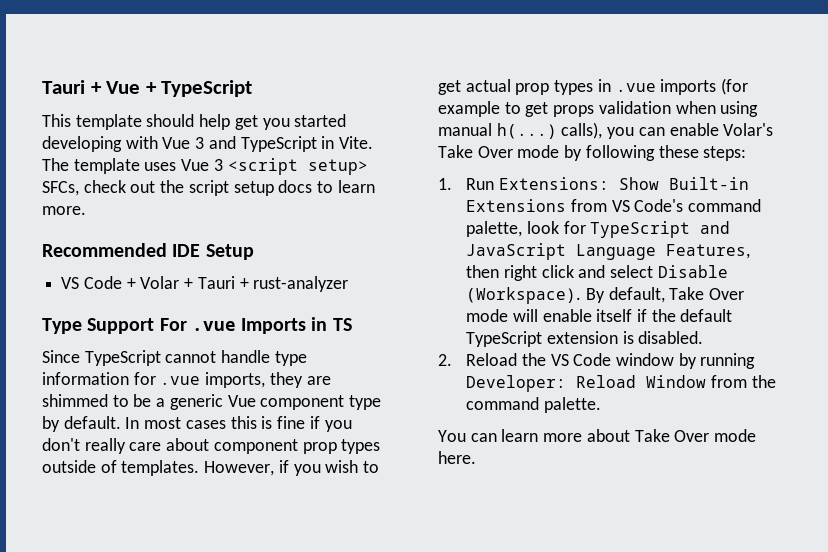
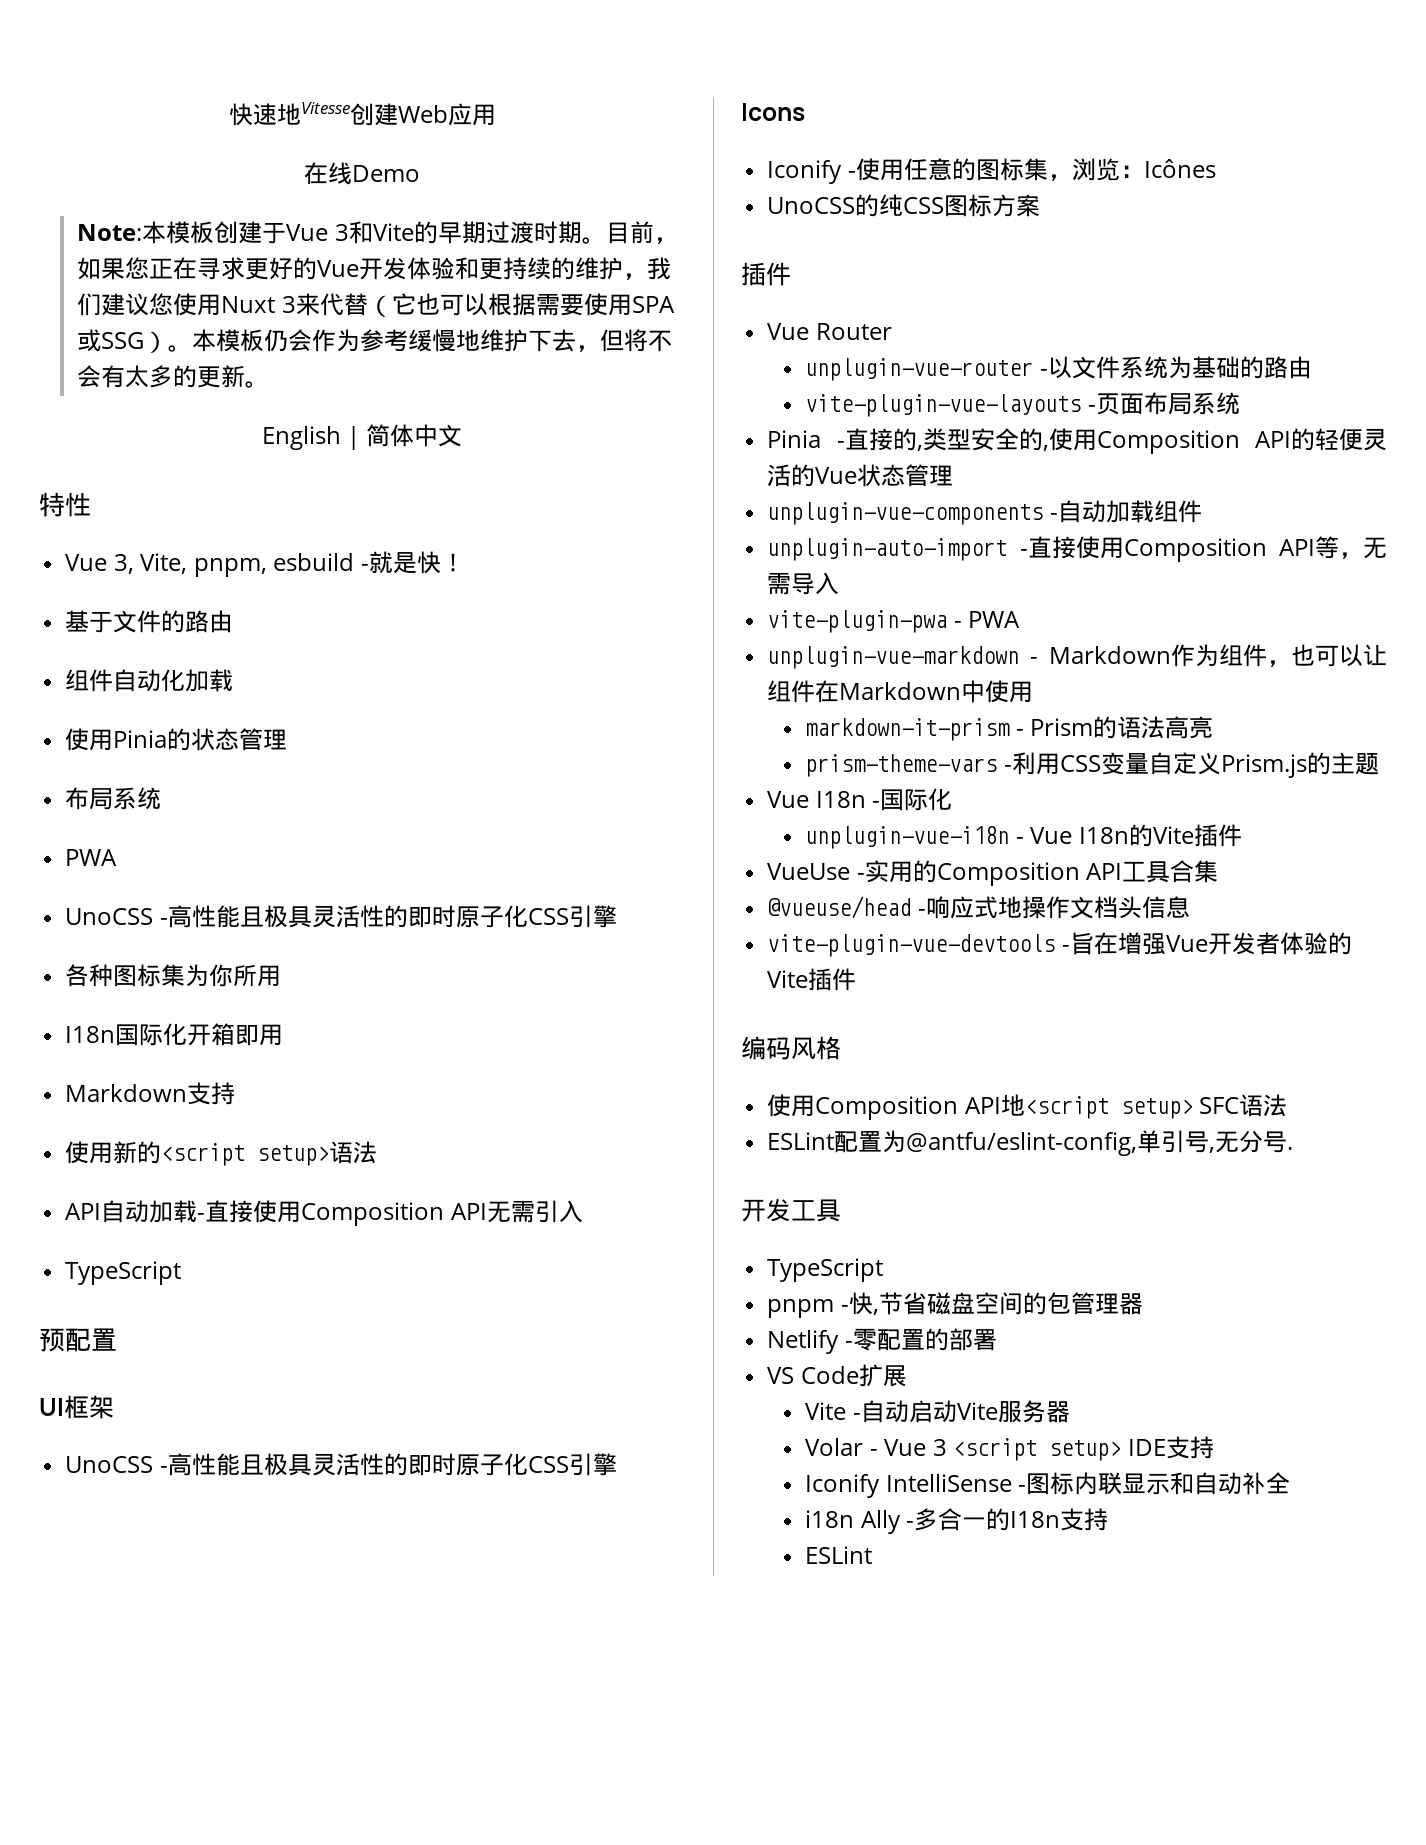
- Tauri + Vue + TypeScript
- This template should help get you started developing with Vue 3 and TypeScript in Vite. The template uses Vue 3 <script setup> SFCs, check out the script setup docs to learn more.
- Recommended IDE Setup
- VS Code + Volar + Tauri + rust-analyzer
- Type Support For .vue Imports in TS
- Since TypeScript cannot handle type information for .vue imports, they are shimmed to be a generic Vue component type by default. In most cases this is fine if you don't really care about component prop types outside of templates. However, if you wish to get actual prop types in .vue imports (for example to get props validation when using manual h(...) calls), you can enable Volar's Take Over mode by following these steps:
- 1. Run Extensions: Show Built-in Extensions from VS Code's command palette, look for TypeScript and JavaScript Language Features, then right click and select Disable (Workspace). By default, Take Over mode will enable itself if the default TypeScript extension is disabled.
- 2. Reload the VS Code window by running Developer: Reload Window from the command palette.
- You can learn more about Take Over mode here.
+ 快速地Vitesse创建Web应用
+ 在线Demo
+ Note:本模板创建于Vue 3和Vite的早期过渡时期。目前，如果您正在寻求更好的Vue开发体验和更持续的维护，我们建议您使用Nuxt 3来代替（它也可以根据需要使用SPA或SSG）。本模板仍会作为参考缓慢地维护下去，但将不会有太多的更新。
+ English | 简体中文
+ 特性
+ Vue 3, Vite, pnpm, esbuild -就是快！
+ 基于文件的路由
+ 组件自动化加载
+ 使用Pinia的状态管理
+ 布局系统
+ PWA
+ UnoCSS -高性能且极具灵活性的即时原子化CSS引擎
+ 各种图标集为你所用
+ I18n国际化开箱即用
+ Markdown支持
+ 使用新的<script setup>语法
+ API自动加载-直接使用Composition API无需引入
+ TypeScript
+ 预配置
+ UI框架
+ UnoCSS -高性能且极具灵活性的即时原子化CSS引擎
+ Icons
+ Iconify -使用任意的图标集，浏览：Icônes
+ UnoCSS的纯CSS图标方案
+ 插件
+ Vue Router
+ unplugin-vue-router -以文件系统为基础的路由
+ vite-plugin-vue-layouts -页面布局系统
+ Pinia -直接的,类型安全的,使用Composition API的轻便灵活的Vue状态管理
+ unplugin-vue-components -自动加载组件
+ unplugin-auto-import -直接使用Composition API等，无需导入
+ vite-plugin-pwa - PWA
+ unplugin-vue-markdown - Markdown作为组件，也可以让组件在Markdown中使用
+ markdown-it-prism - Prism的语法高亮
+ prism-theme-vars -利用CSS变量自定义Prism.js的主题
+ Vue I18n -国际化
+ unplugin-vue-i18n - Vue I18n的Vite插件
+ VueUse -实用的Composition API工具合集
+ @vueuse/head -响应式地操作文档头信息
+ vite-plugin-vue-devtools -旨在增强Vue开发者体验的Vite插件
+ 编码风格
+ 使用Composition API地<script setup> SFC语法
+ ESLint配置为@antfu/eslint-config,单引号,无分号.
+ 开发工具
+ TypeScript
+ pnpm -快,节省磁盘空间的包管理器
+ Netlify -零配置的部署
+ VS Code扩展
+ Vite -自动启动Vite服务器
+ Volar - Vue 3 <script setup> IDE支持
+ Iconify IntelliSense -图标内联显示和自动补全
+ i18n Ally -多合一的I18n支持
+ ESLint

